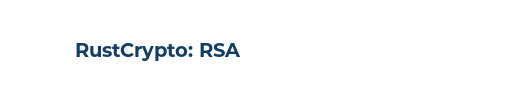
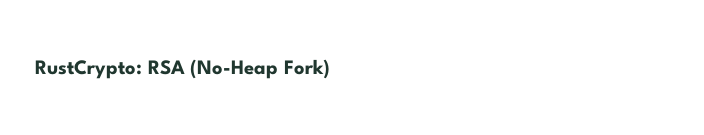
- RustCrypto: RSA
+ RustCrypto: RSA (No-Heap Fork)

